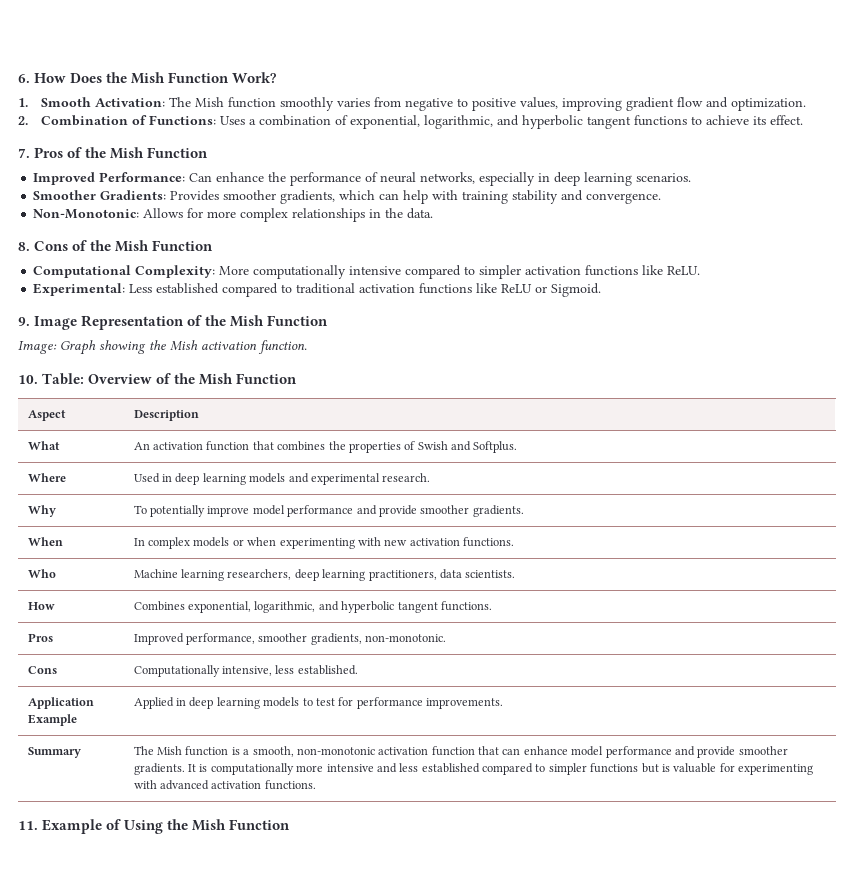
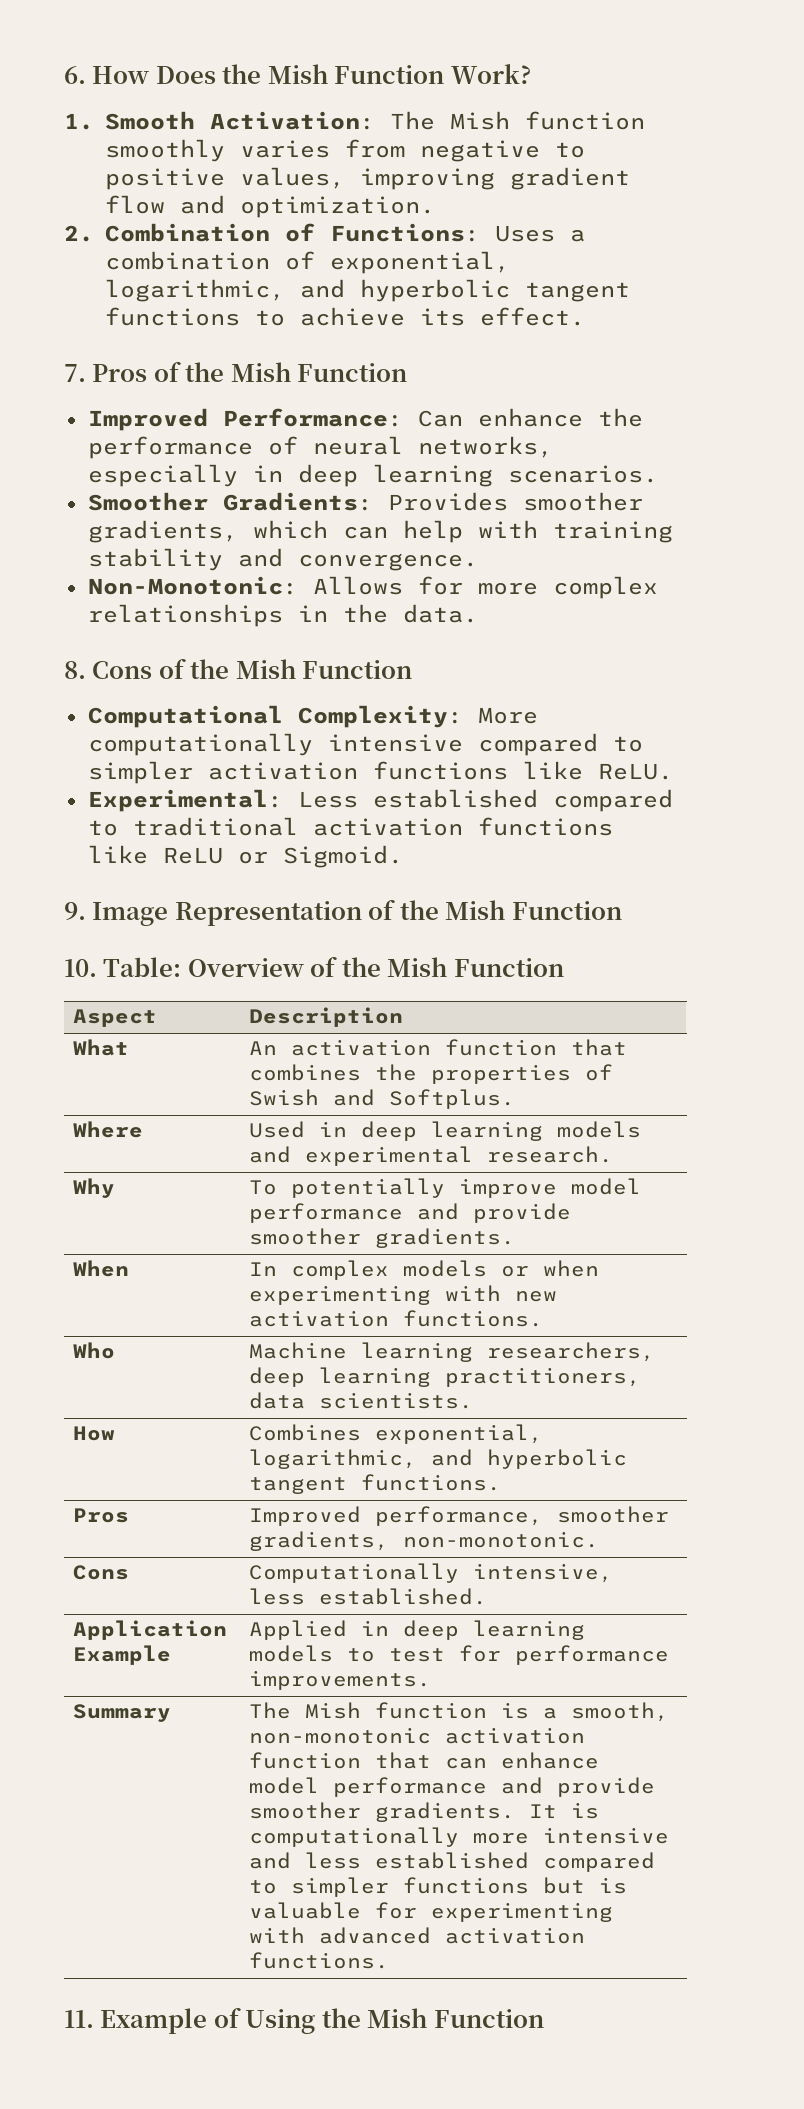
- Image: Graph showing the Mish activation function.

